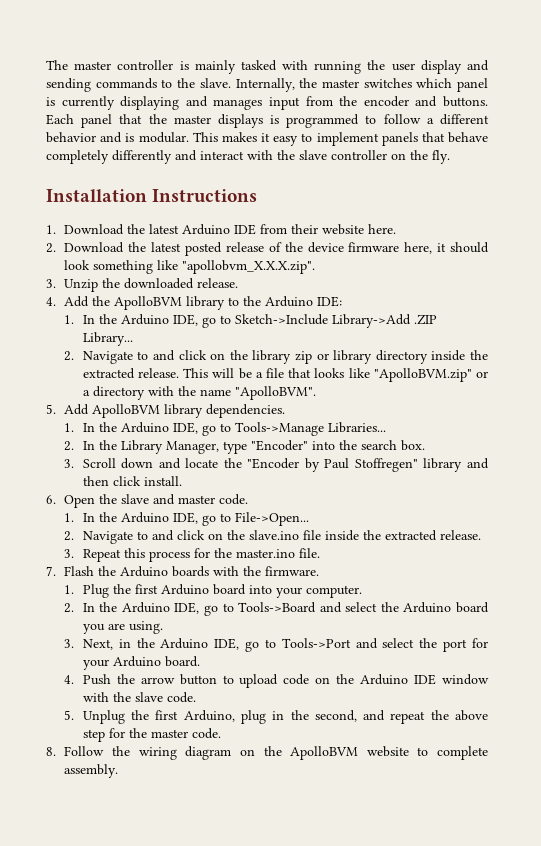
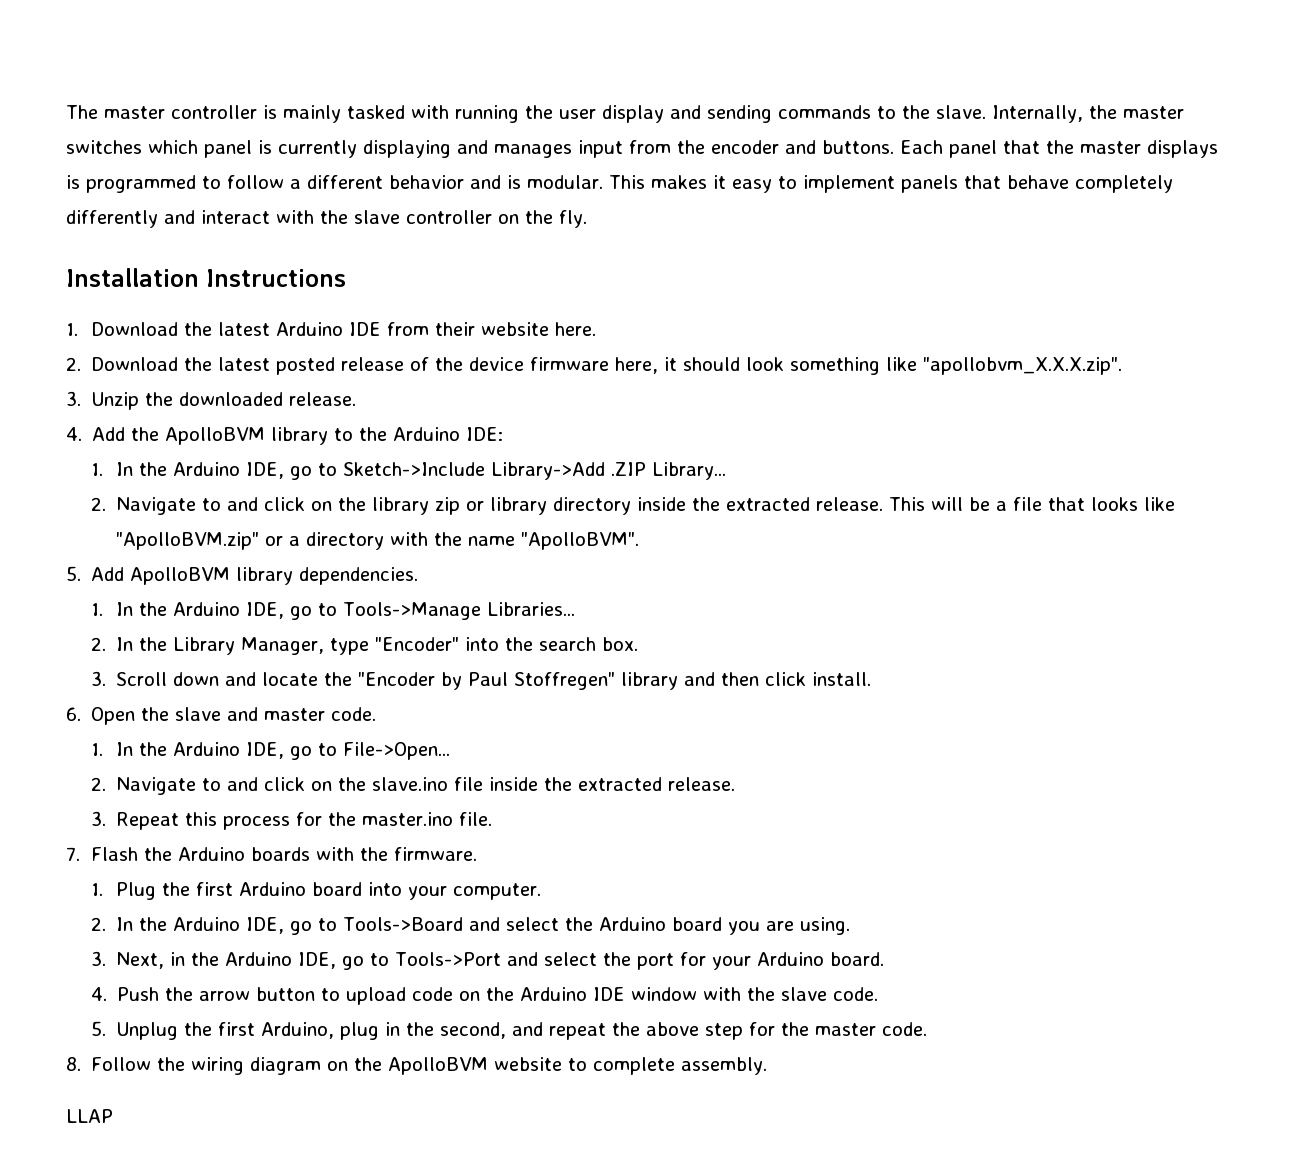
+ LLAP

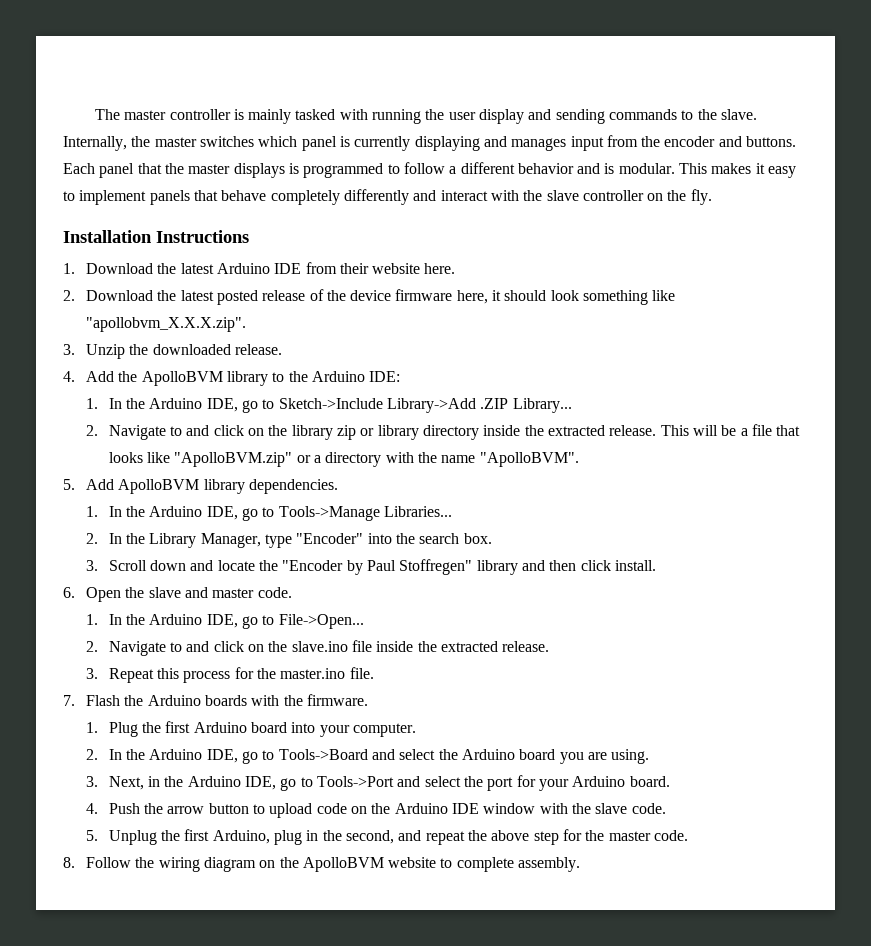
- LLAP

